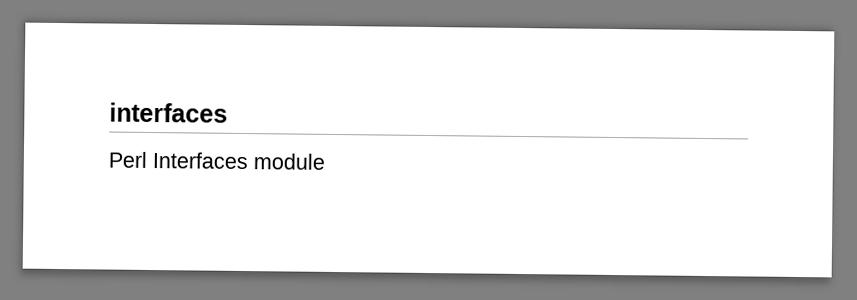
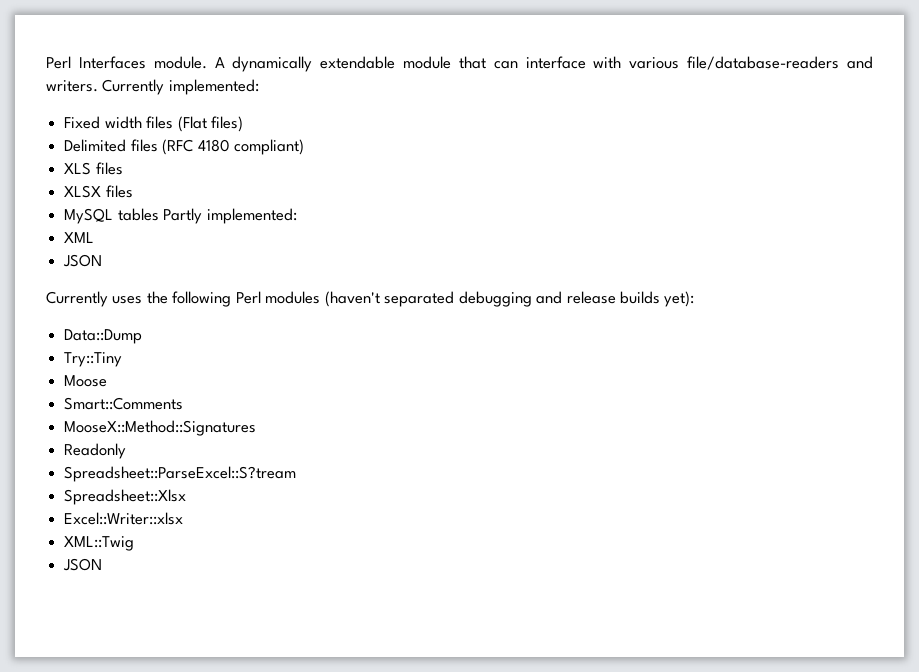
- interfaces
- Perl Interfaces module
+ Perl Interfaces module. A dynamically extendable module that can interface with various file/database-readers and writers. Currently implemented:
+ Fixed width files (Flat files)
+ Delimited files (RFC 4180 compliant)
+ XLS files
+ XLSX files
+ MySQL tables Partly implemented:
+ XML
+ JSON
+ Currently uses the following Perl modules (haven't separated debugging and release builds yet):
+ Data::Dump
+ Try::Tiny
+ Moose
+ Smart::Comments
+ MooseX::Method::Signatures
+ Readonly
+ Spreadsheet::ParseExcel::S?tream
+ Spreadsheet::Xlsx
+ Excel::Writer::xlsx
+ XML::Twig
+ JSON

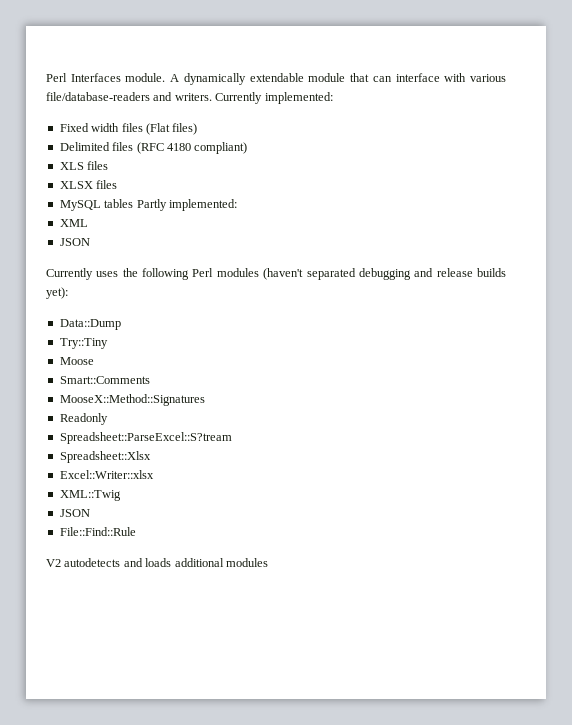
+ File::Find::Rule
+ V2 autodetects and loads additional modules

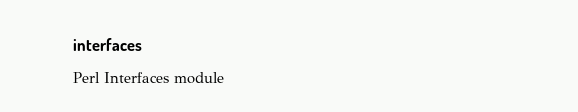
+ interfaces
- Perl Interfaces module. A dynamically extendable module that can interface with various file/database-readers and writers. Currently implemented:
- Fixed width files (Flat files)
- Delimited files (RFC 4180 compliant)
- XLS files
- XLSX files
- MySQL tables Partly implemented:
- XML
- JSON
- Currently uses the following Perl modules (haven't separated debugging and release builds yet):
- Data::Dump
- Try::Tiny
- Moose
- Smart::Comments
- MooseX::Method::Signatures
- Readonly
- Spreadsheet::ParseExcel::S?tream
- Spreadsheet::Xlsx
- Excel::Writer::xlsx
- XML::Twig
- JSON
- File::Find::Rule
- V2 autodetects and loads additional modules
+ Perl Interfaces module

